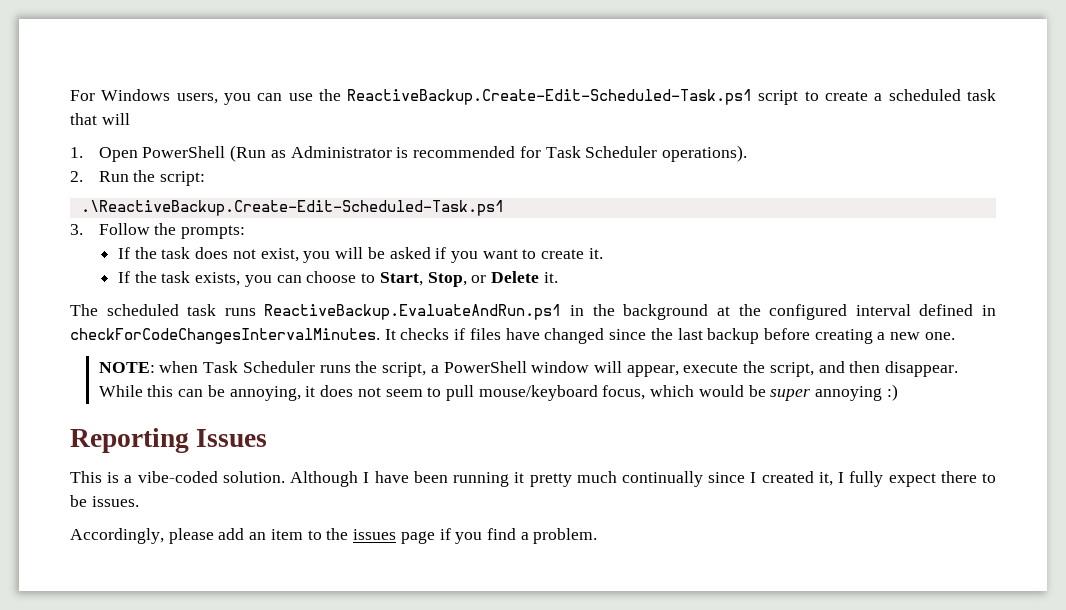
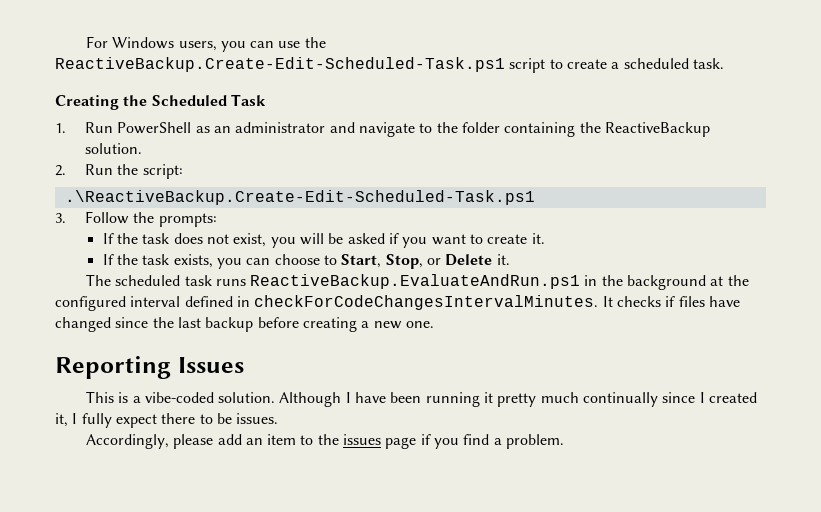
- For Windows users, you can use the ReactiveBackup.Create-Edit-Scheduled-Task.ps1 script to create a scheduled task that will
- 1. Open PowerShell (Run as Administrator is recommended for Task Scheduler operations).
+ For Windows users, you can use the ReactiveBackup.Create-Edit-Scheduled-Task.ps1 script to create a scheduled task.
+ Creating the Scheduled Task
+ 1. Run PowerShell as an administrator and navigate to the folder containing the ReactiveBackup solution.
- NOTE: when Task Scheduler runs the script, a PowerShell window will appear, execute the script, and then disappear. While this can be annoying, it does not seem to pull mouse/keyboard focus, which would be super annoying :)

